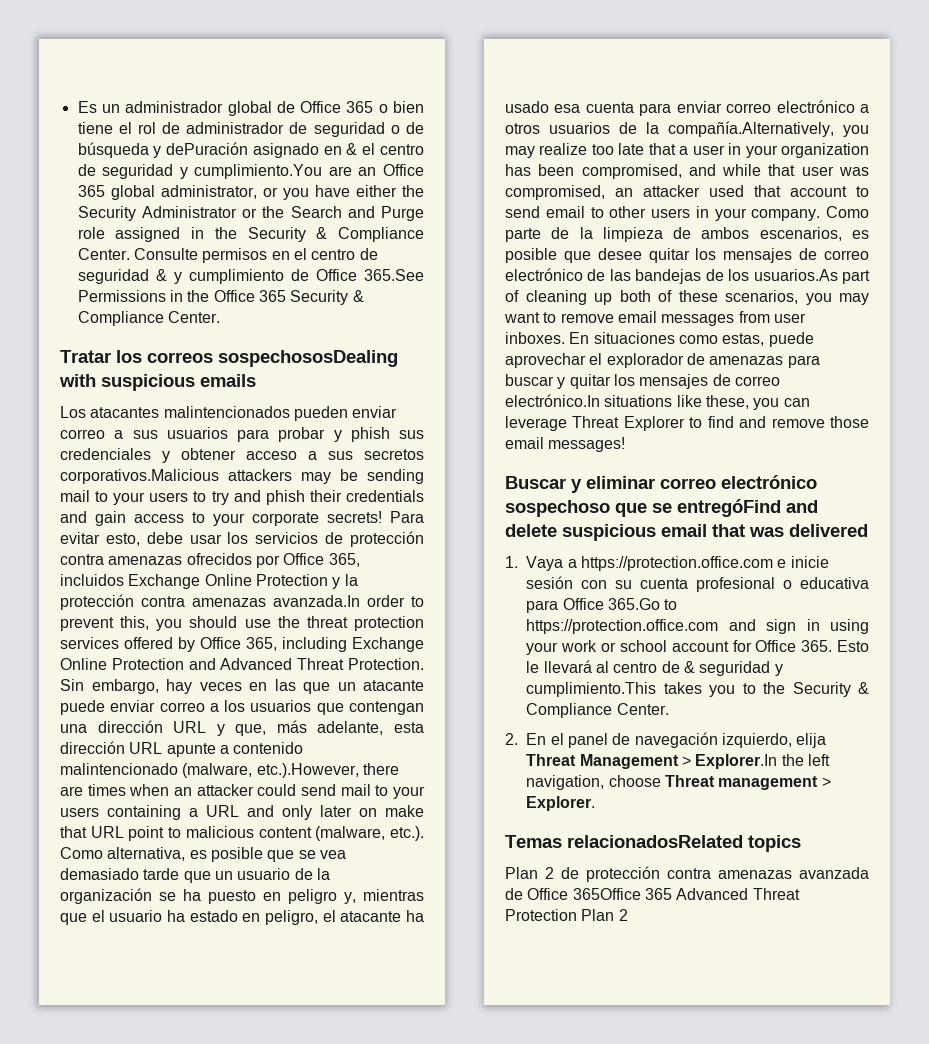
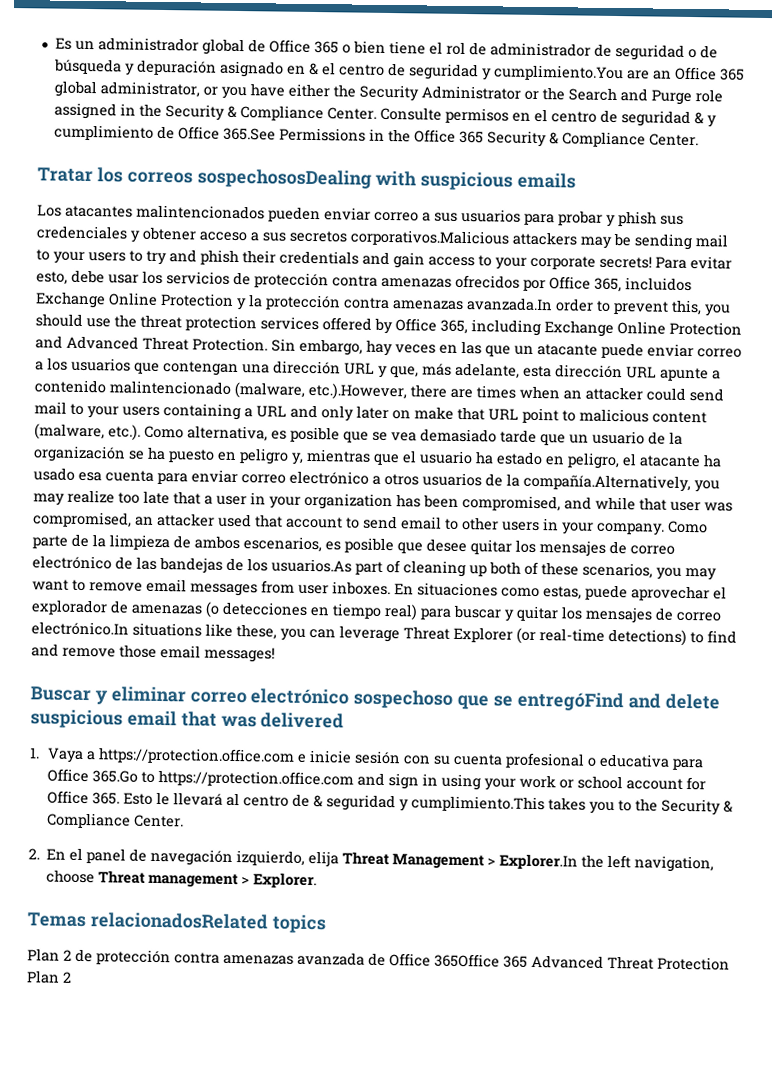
- Es un administrador global de Office 365 o bien tiene el rol de administrador de seguridad o de búsqueda y dePuración asignado en & el centro de seguridad y cumplimiento.You are an Office 365 global administrator, or you have either the Security Administrator or the Search and Purge role assigned in the Security & Compliance Center.
+ Es un administrador global de Office 365 o bien tiene el rol de administrador de seguridad o de búsqueda y depuración asignado en & el centro de seguridad y cumplimiento.You are an Office 365 global administrator, or you have either the Security Administrator or the Search and Purge role assigned in the Security & Compliance Center.
- En situaciones como estas, puede aprovechar el explorador de amenazas para buscar y quitar los mensajes de correo electrónico.In situations like these, you can leverage Threat Explorer to find and remove those email messages!
+ En situaciones como estas, puede aprovechar el explorador de amenazas (o detecciones en tiempo real) para buscar y quitar los mensajes de correo electrónico.In situations like these, you can leverage Threat Explorer (or real-time detections) to find and remove those email messages!

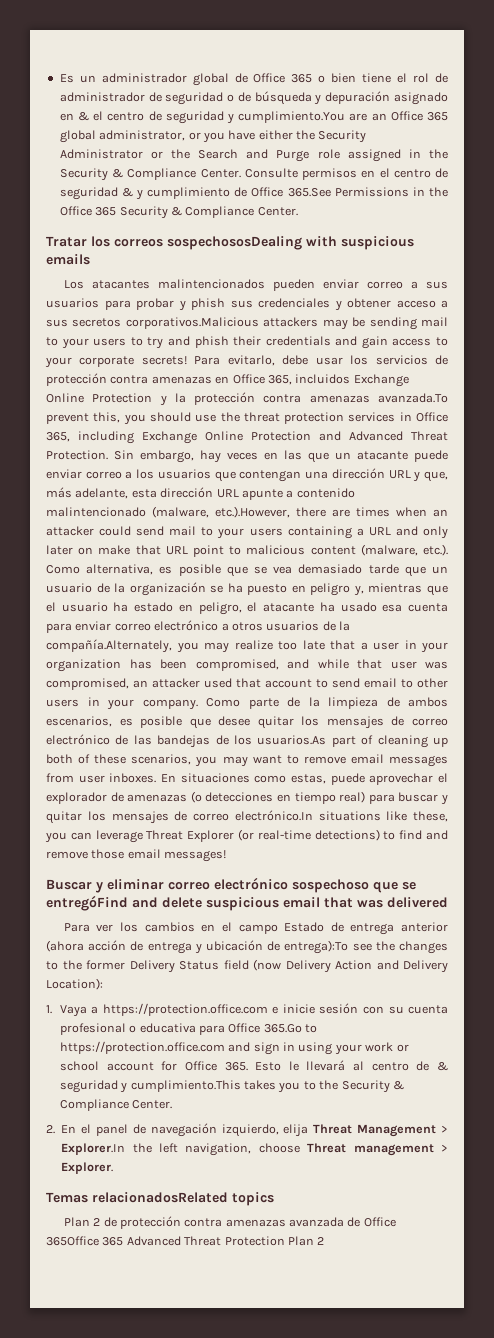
- Para evitar esto, debe usar los servicios de protección contra amenazas ofrecidos por Office 365, incluidos Exchange Online Protection y la protección contra amenazas avanzada.In order to prevent this, you should use the threat protection services offered by Office 365, including Exchange Online Protection and Advanced Threat Protection.
+ Para evitarlo, debe usar los servicios de protección contra amenazas en Office 365, incluidos Exchange Online Protection y la protección contra amenazas avanzada.To prevent this, you should use the threat protection services in Office 365, including Exchange Online Protection and Advanced Threat Protection.
- Sin embargo, hay veces en las que un atacante puede enviar correo a los usuarios que contengan una dirección URL y que, más adelante, esta dirección URL apunte a contenido malintencionado (malware, etc.).However, there are times when an attacker could send mail to your users containing a URL and only later on make that URL point to malicious content (malware, etc.). Como alternativa, es posible que se vea demasiado tarde que un usuario de la organización se ha puesto en peligro y, mientras que el usuario ha estado en peligro, el atacante ha usado esa cuenta para enviar correo electrónico a otros usuarios de la compañía.Alternatively, you may realize too late that a user in your organization has been compromised, and while that user was compromised, an attacker used that account to send email to other users in your company.
+ Sin embargo, hay veces en las que un atacante puede enviar correo a los usuarios que contengan una dirección URL y que, más adelante, esta dirección URL apunte a contenido malintencionado (malware, etc.).However, there are times when an attacker could send mail to your users containing a URL and only later on make that URL point to malicious content (malware, etc.). Como alternativa, es posible que se vea demasiado tarde que un usuario de la organización se ha puesto en peligro y, mientras que el usuario ha estado en peligro, el atacante ha usado esa cuenta para enviar correo electrónico a otros usuarios de la compañía.Alternately, you may realize too late that a user in your organization has been compromised, and while that user was compromised, an attacker used that account to send email to other users in your company.
+ Para ver los cambios en el campo Estado de entrega anterior (ahora acción de entrega y ubicación de entrega):To see the changes to the former Delivery Status field (now Delivery Action and Delivery Location):

